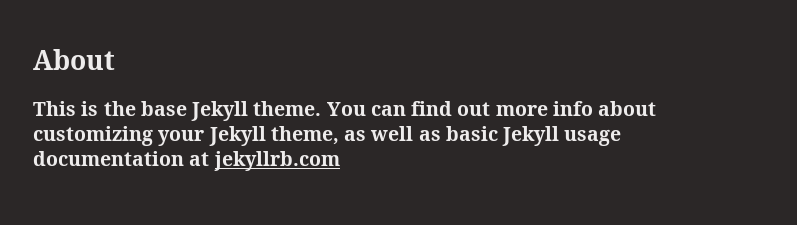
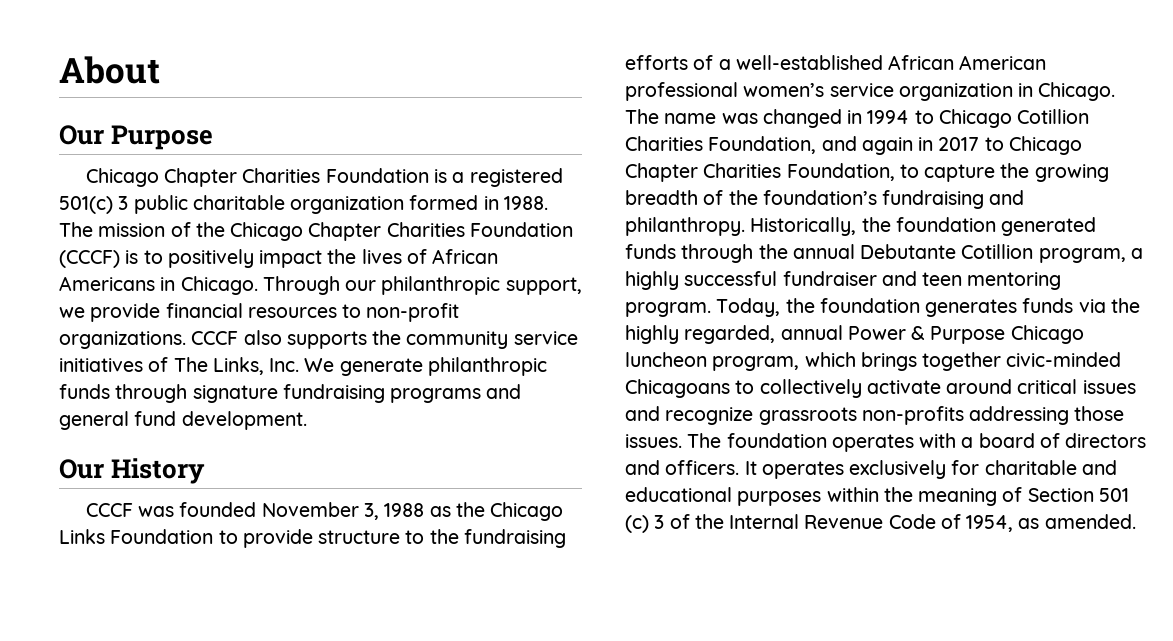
- This is the base Jekyll theme. You can find out more info about customizing your Jekyll theme, as well as basic Jekyll usage documentation at jekyllrb.com
+ Our Purpose
+ Chicago Chapter Charities Foundation is a registered 501(c) 3 public charitable organization formed in 1988. The mission of the Chicago Chapter Charities Foundation (CCCF) is to positively impact the lives of African Americans in Chicago. Through our philanthropic support, we provide financial resources to non-profit organizations. CCCF also supports the community service initiatives of The Links, Inc. We generate philanthropic funds through signature fundraising programs and general fund development.
+ Our History
+ CCCF was founded November 3, 1988 as the Chicago Links Foundation to provide structure to the fundraising efforts of a well-established African American professional women’s service organization in Chicago. The name was changed in 1994 to Chicago Cotillion Charities Foundation, and again in 2017 to Chicago Chapter Charities Foundation, to capture the growing breadth of the foundation’s fundraising and philanthropy. Historically, the foundation generated funds through the annual Debutante Cotillion program, a highly successful fundraiser and teen mentoring program. Today, the foundation generates funds via the highly regarded, annual Power & Purpose Chicago luncheon program, which brings together civic-minded Chicagoans to collectively activate around critical issues and recognize grassroots non-profits addressing those issues. The foundation operates with a board of directors and officers. It operates exclusively for charitable and educational purposes within the meaning of Section 501 (c) 3 of the Internal Revenue Code of 1954, as amended.

